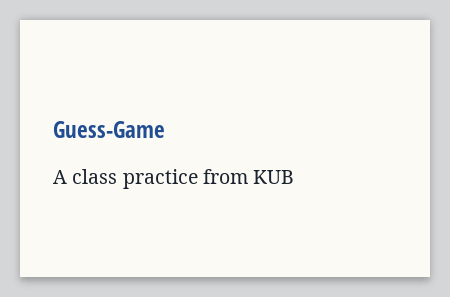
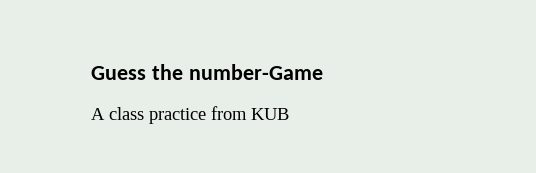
- Guess-Game
+ Guess the number-Game

